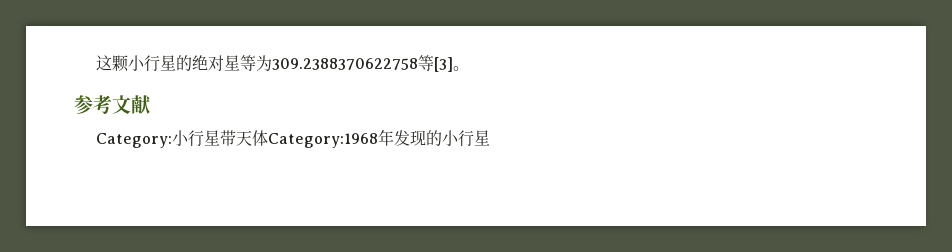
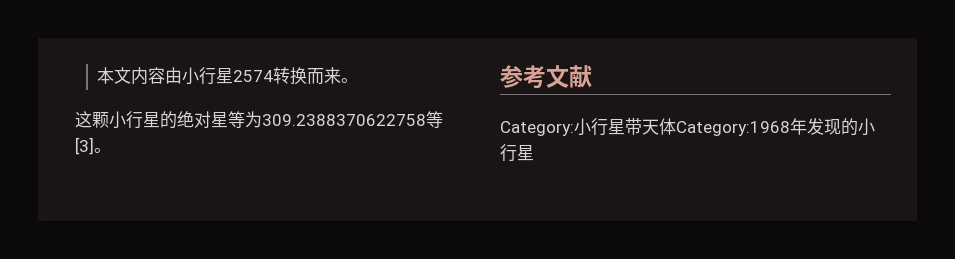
+ 本文内容由小行星2574转换而来。

